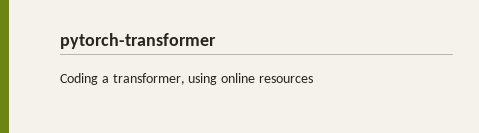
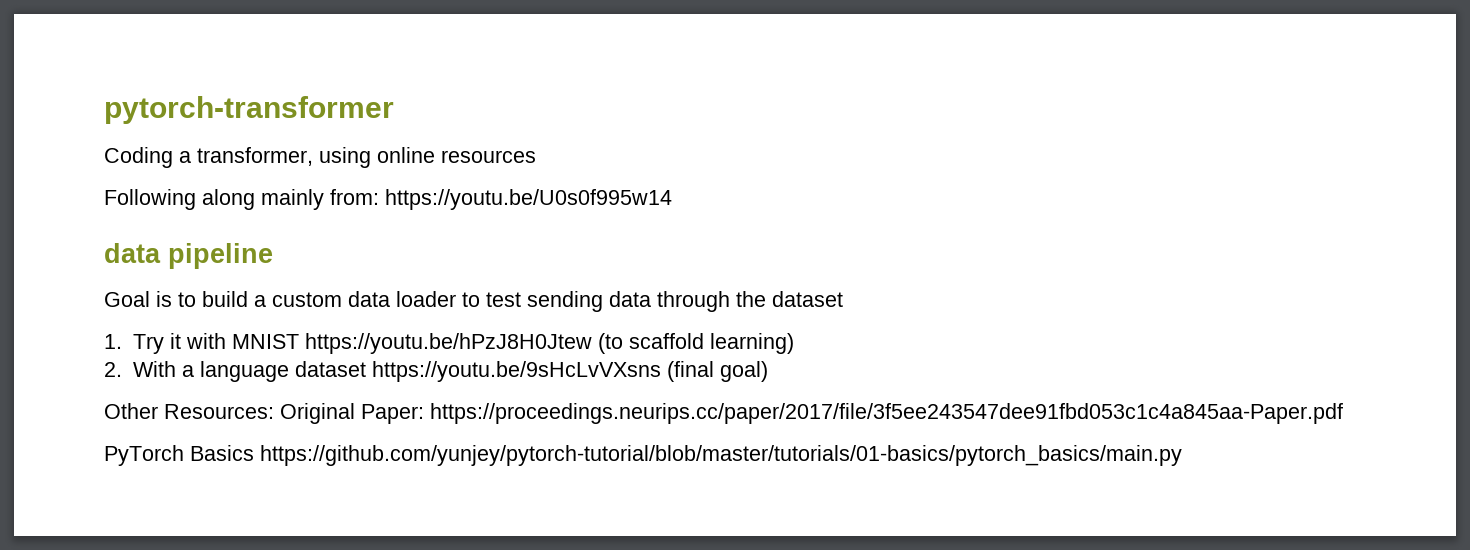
+ Following along mainly from: https://youtu.be/U0s0f995w14
+ data pipeline
+ Goal is to build a custom data loader to test sending data through the dataset
+ 1. Try it with MNIST https://youtu.be/hPzJ8H0Jtew (to scaffold learning)
+ 2. With a language dataset https://youtu.be/9sHcLvVXsns (final goal)
+ Other Resources: Original Paper: https://proceedings.neurips.cc/paper/2017/file/3f5ee243547dee91fbd053c1c4a845aa-Paper.pdf
+ PyTorch Basics https://github.com/yunjey/pytorch-tutorial/blob/master/tutorials/01-basics/pytorch_basics/main.py

